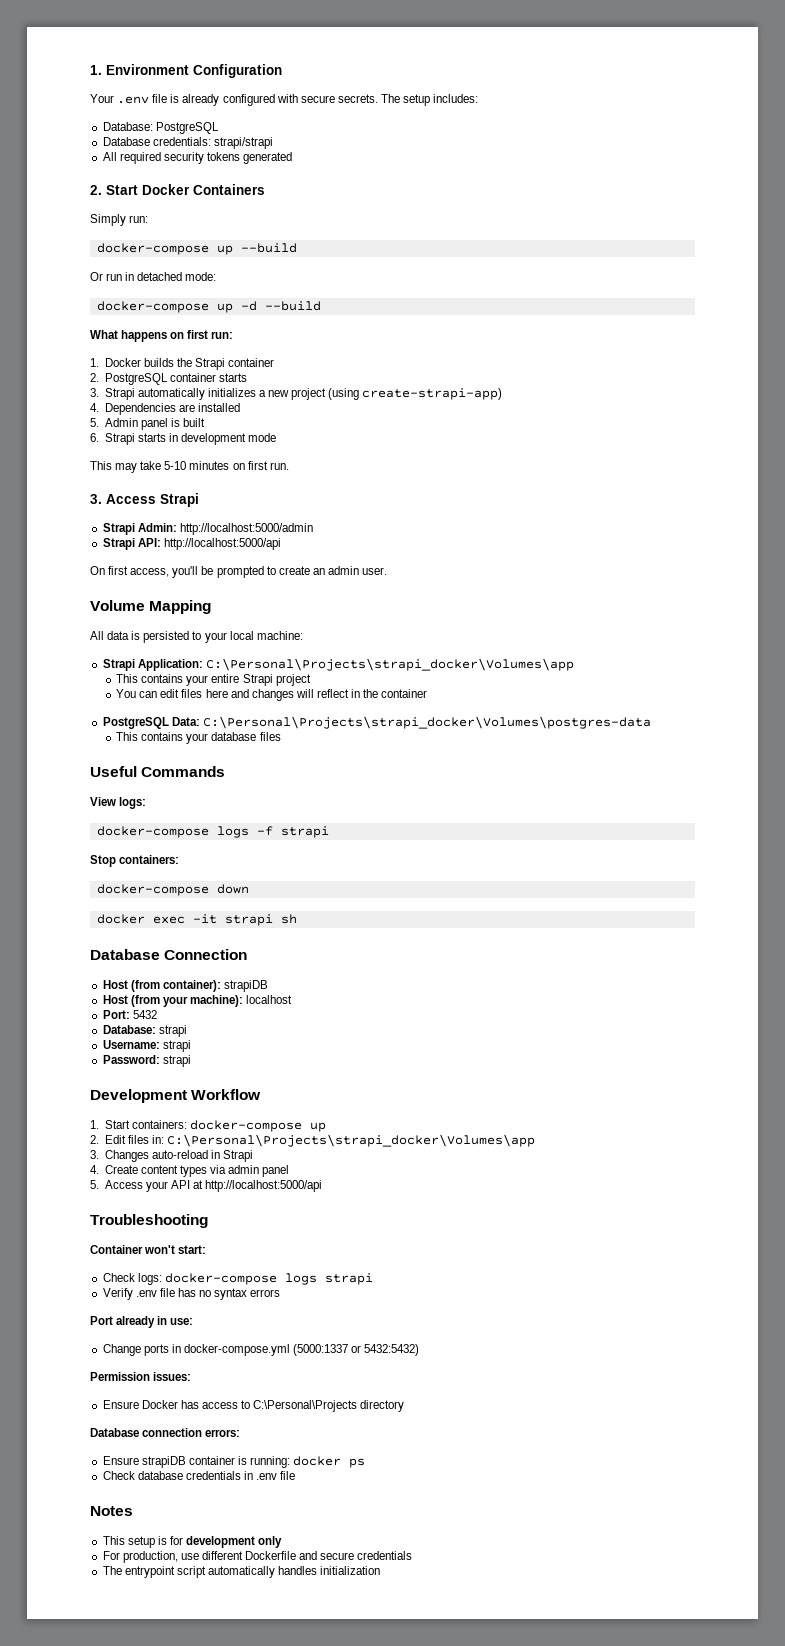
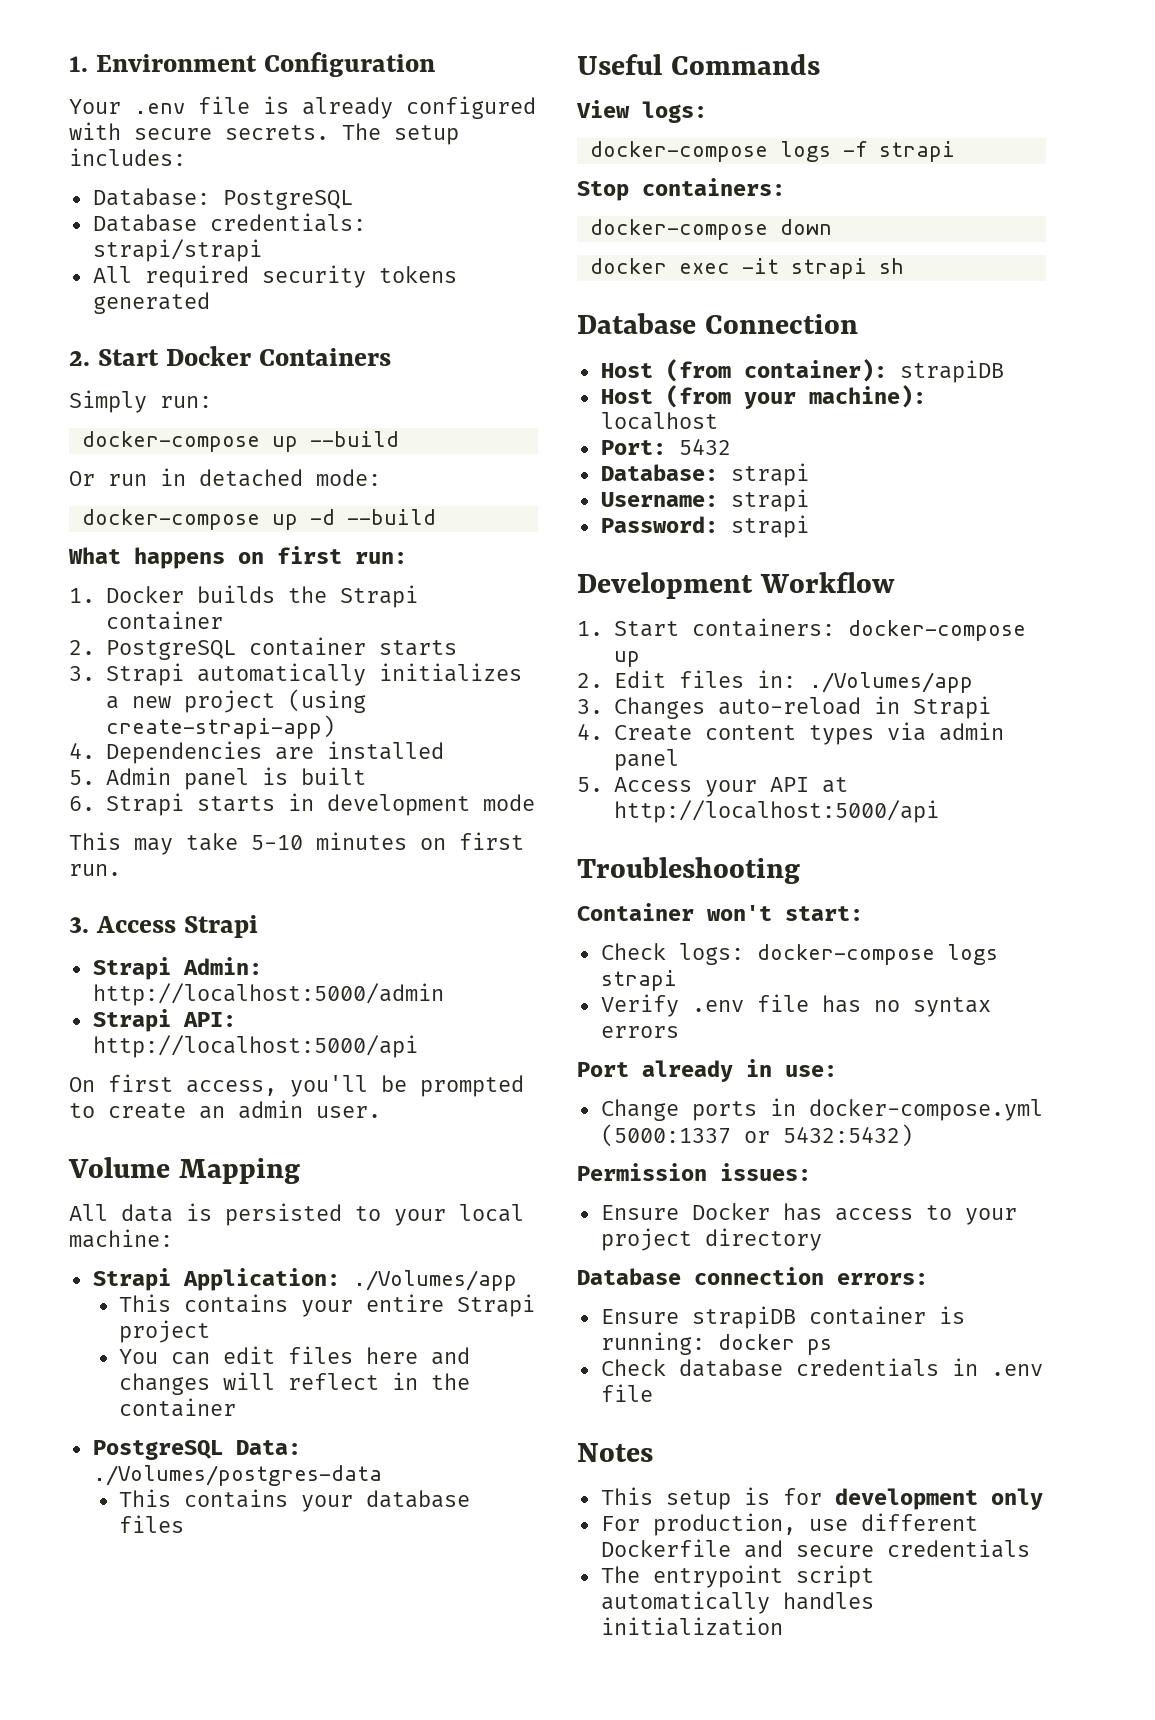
- Strapi Application: C:\Personal\Projects\strapi_docker\Volumes\app
+ Strapi Application: ./Volumes/app
- PostgreSQL Data: C:\Personal\Projects\strapi_docker\Volumes\postgres-data
+ PostgreSQL Data: ./Volumes/postgres-data
- 2. Edit files in: C:\Personal\Projects\strapi_docker\Volumes\app
+ 2. Edit files in: ./Volumes/app
- Ensure Docker has access to C:\Personal\Projects directory
+ Ensure Docker has access to your project directory

